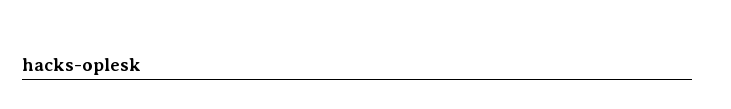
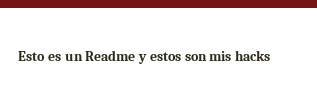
- hacks-oplesk
+ Esto es un Readme y estos son mis hacks

